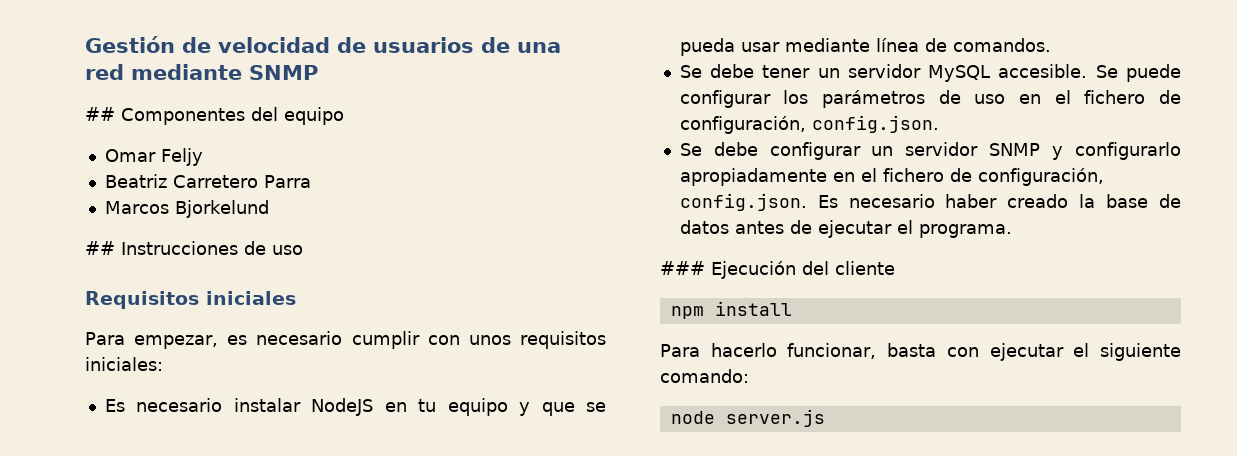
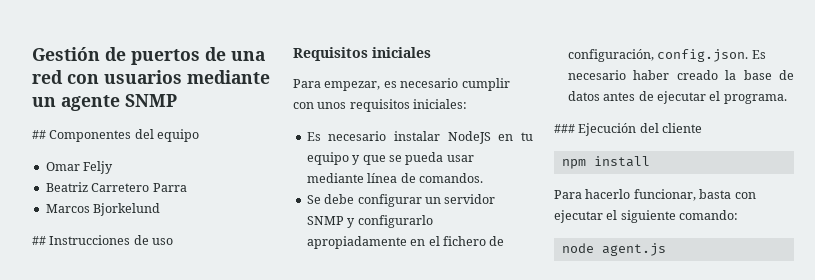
- Gestión de velocidad de usuarios de una red mediante SNMP
+ Gestión de puertos de una red con usuarios mediante un agente SNMP
- Se debe tener un servidor MySQL accesible. Se puede configurar los parámetros de uso en el fichero de configuración, config.json.
- node server.js
+ node agent.js

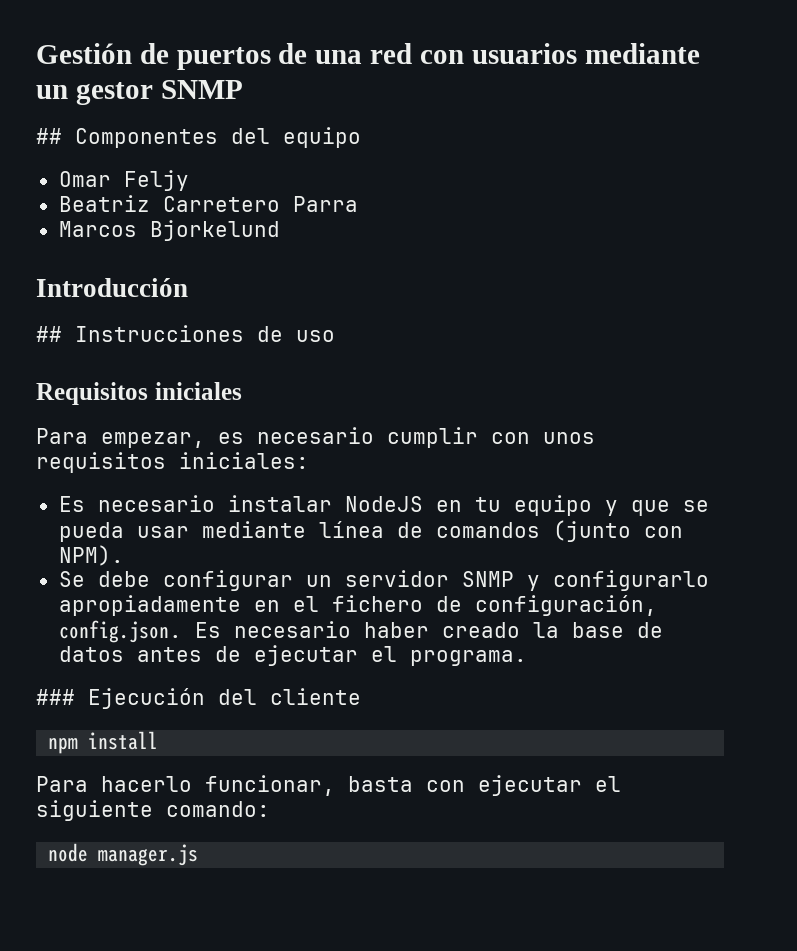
- Gestión de puertos de una red con usuarios mediante un agente SNMP
+ Gestión de puertos de una red con usuarios mediante un gestor SNMP
+ Introducción
- Es necesario instalar NodeJS en tu equipo y que se pueda usar mediante línea de comandos.
+ Es necesario instalar NodeJS en tu equipo y que se pueda usar mediante línea de comandos (junto con NPM).
- node agent.js
+ node manager.js

